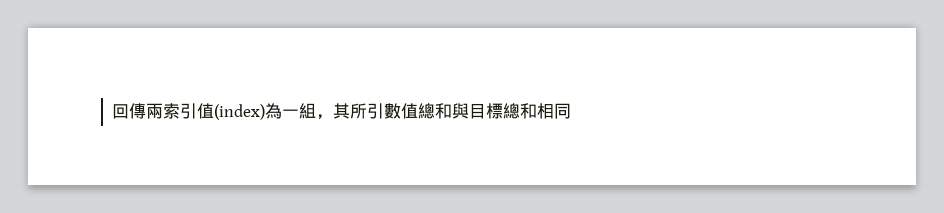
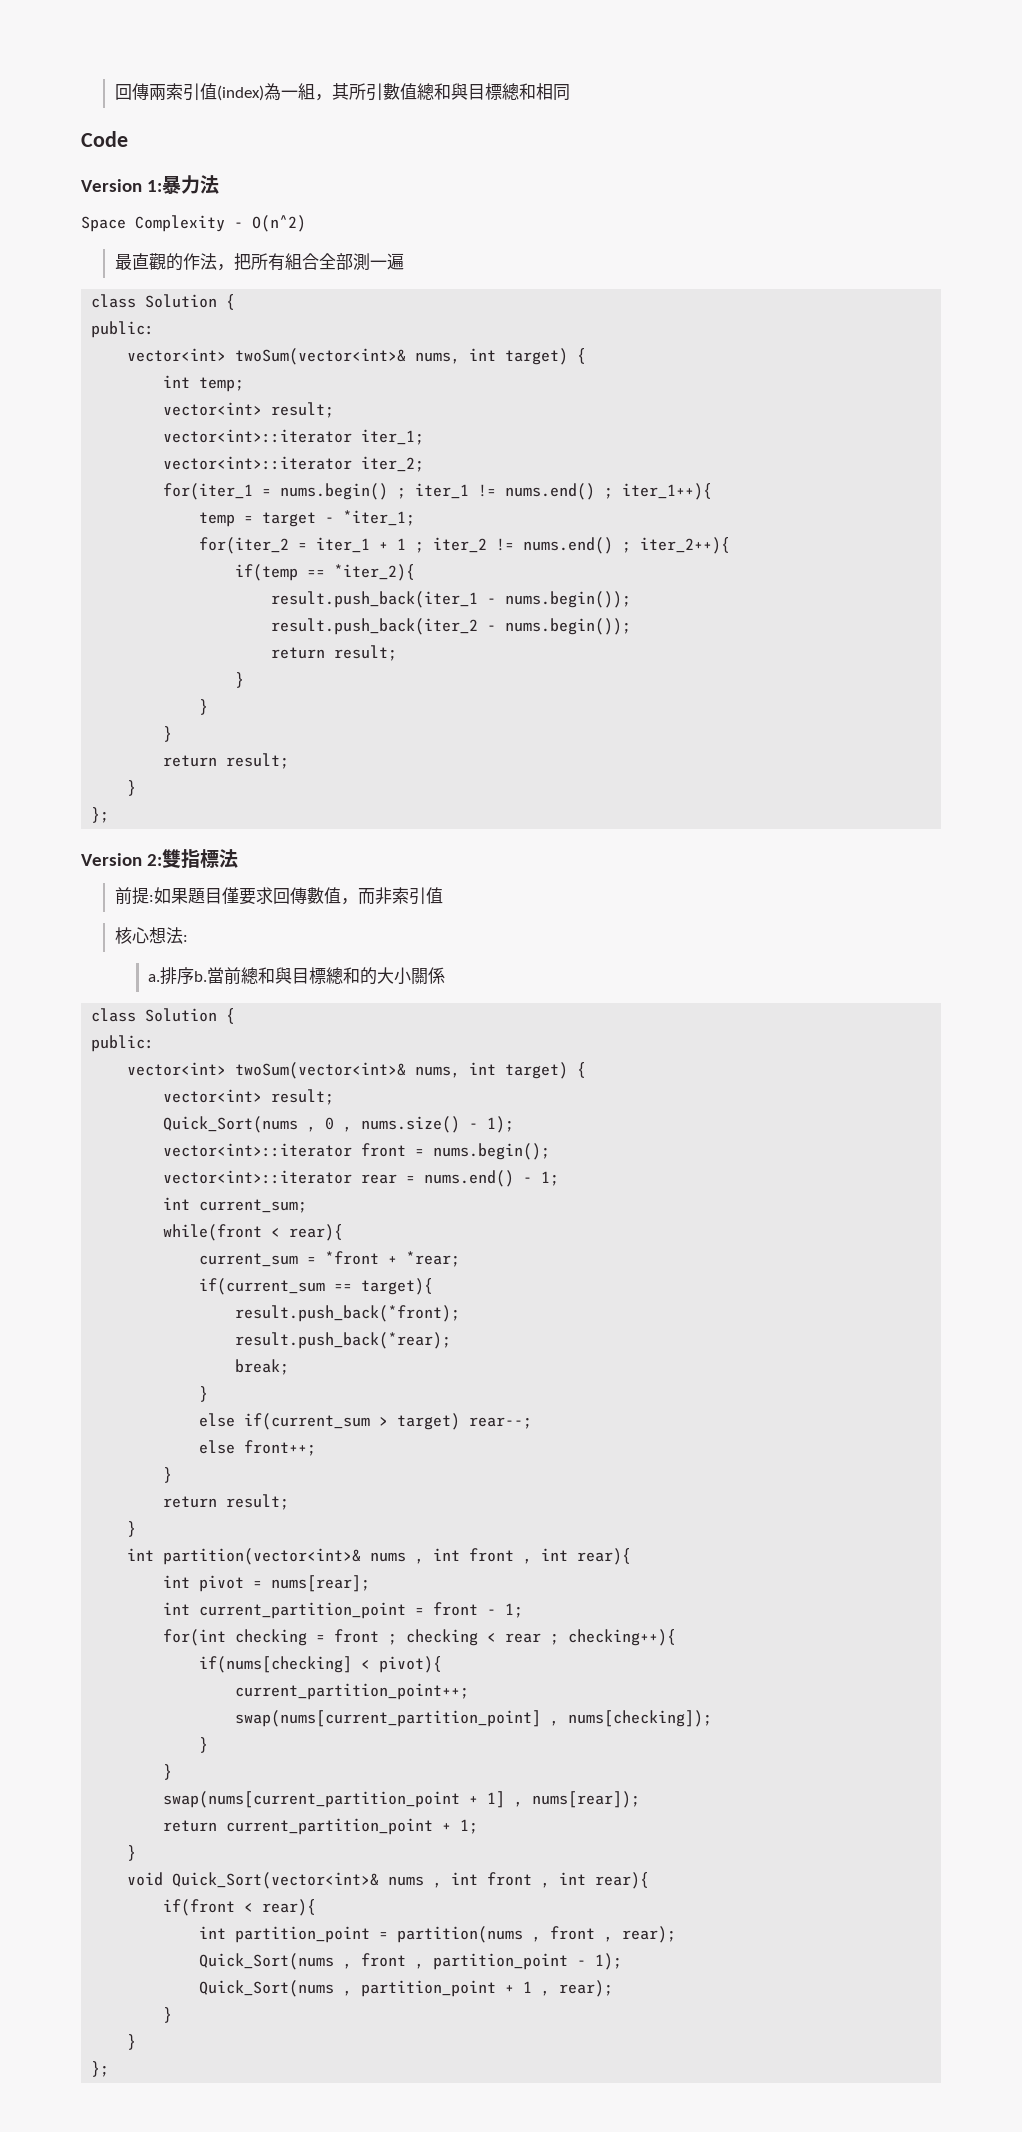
+ Code
+ Version 1:暴力法
+ Space Complexity - O(n^2)
+ 最直觀的作法，把所有組合全部測一遍
+ class Solution {
+ public:
+ vector<int> twoSum(vector<int>& nums, int target) {
+ int temp;
+ vector<int> result;
+ vector<int>::iterator iter_1;
+ vector<int>::iterator iter_2;
+ for(iter_1 = nums.begin() ; iter_1 != nums.end() ; iter_1++){
+ temp = target - *iter_1;
+ for(iter_2 = iter_1 + 1 ; iter_2 != nums.end() ; iter_2++){
+ if(temp == *iter_2){
+ result.push_back(iter_1 - nums.begin());
+ result.push_back(iter_2 - nums.begin());
+ return result;
+ }
+ }
+ }
+ return result;
+ }
+ };
+ Version 2:雙指標法
+ 前提:如果題目僅要求回傳數值，而非索引值
+ 核心想法:
+ a.排序b.當前總和與目標總和的大小關係
+ class Solution {
+ public:
+ vector<int> twoSum(vector<int>& nums, int target) {
+ vector<int> result;
+ Quick_Sort(nums , 0 , nums.size() - 1);
+ vector<int>::iterator front = nums.begin();
+ vector<int>::iterator rear = nums.end() - 1;
+ int current_sum;
+ while(front < rear){
+ current_sum = *front + *rear;
+ if(current_sum == target){
+ result.push_back(*front);
+ result.push_back(*rear);
+ break;
+ }
+ else if(current_sum > target) rear--;
+ else front++;
+ }
+ return result;
+ }
+ int partition(vector<int>& nums , int front , int rear){
+ int pivot = nums[rear];
+ int current_partition_point = front - 1;
+ for(int checking = front ; checking < rear ; checking++){
+ if(nums[checking] < pivot){
+ current_partition_point++;
+ swap(nums[current_partition_point] , nums[checking]);
+ }
+ }
+ swap(nums[current_partition_point + 1] , nums[rear]);
+ return current_partition_point + 1;
+ }
+ void Quick_Sort(vector<int>& nums , int front , int rear){
+ if(front < rear){
+ int partition_point = partition(nums , front , rear);
+ Quick_Sort(nums , front , partition_point - 1);
+ Quick_Sort(nums , partition_point + 1 , rear);
+ }
+ }
+ };

